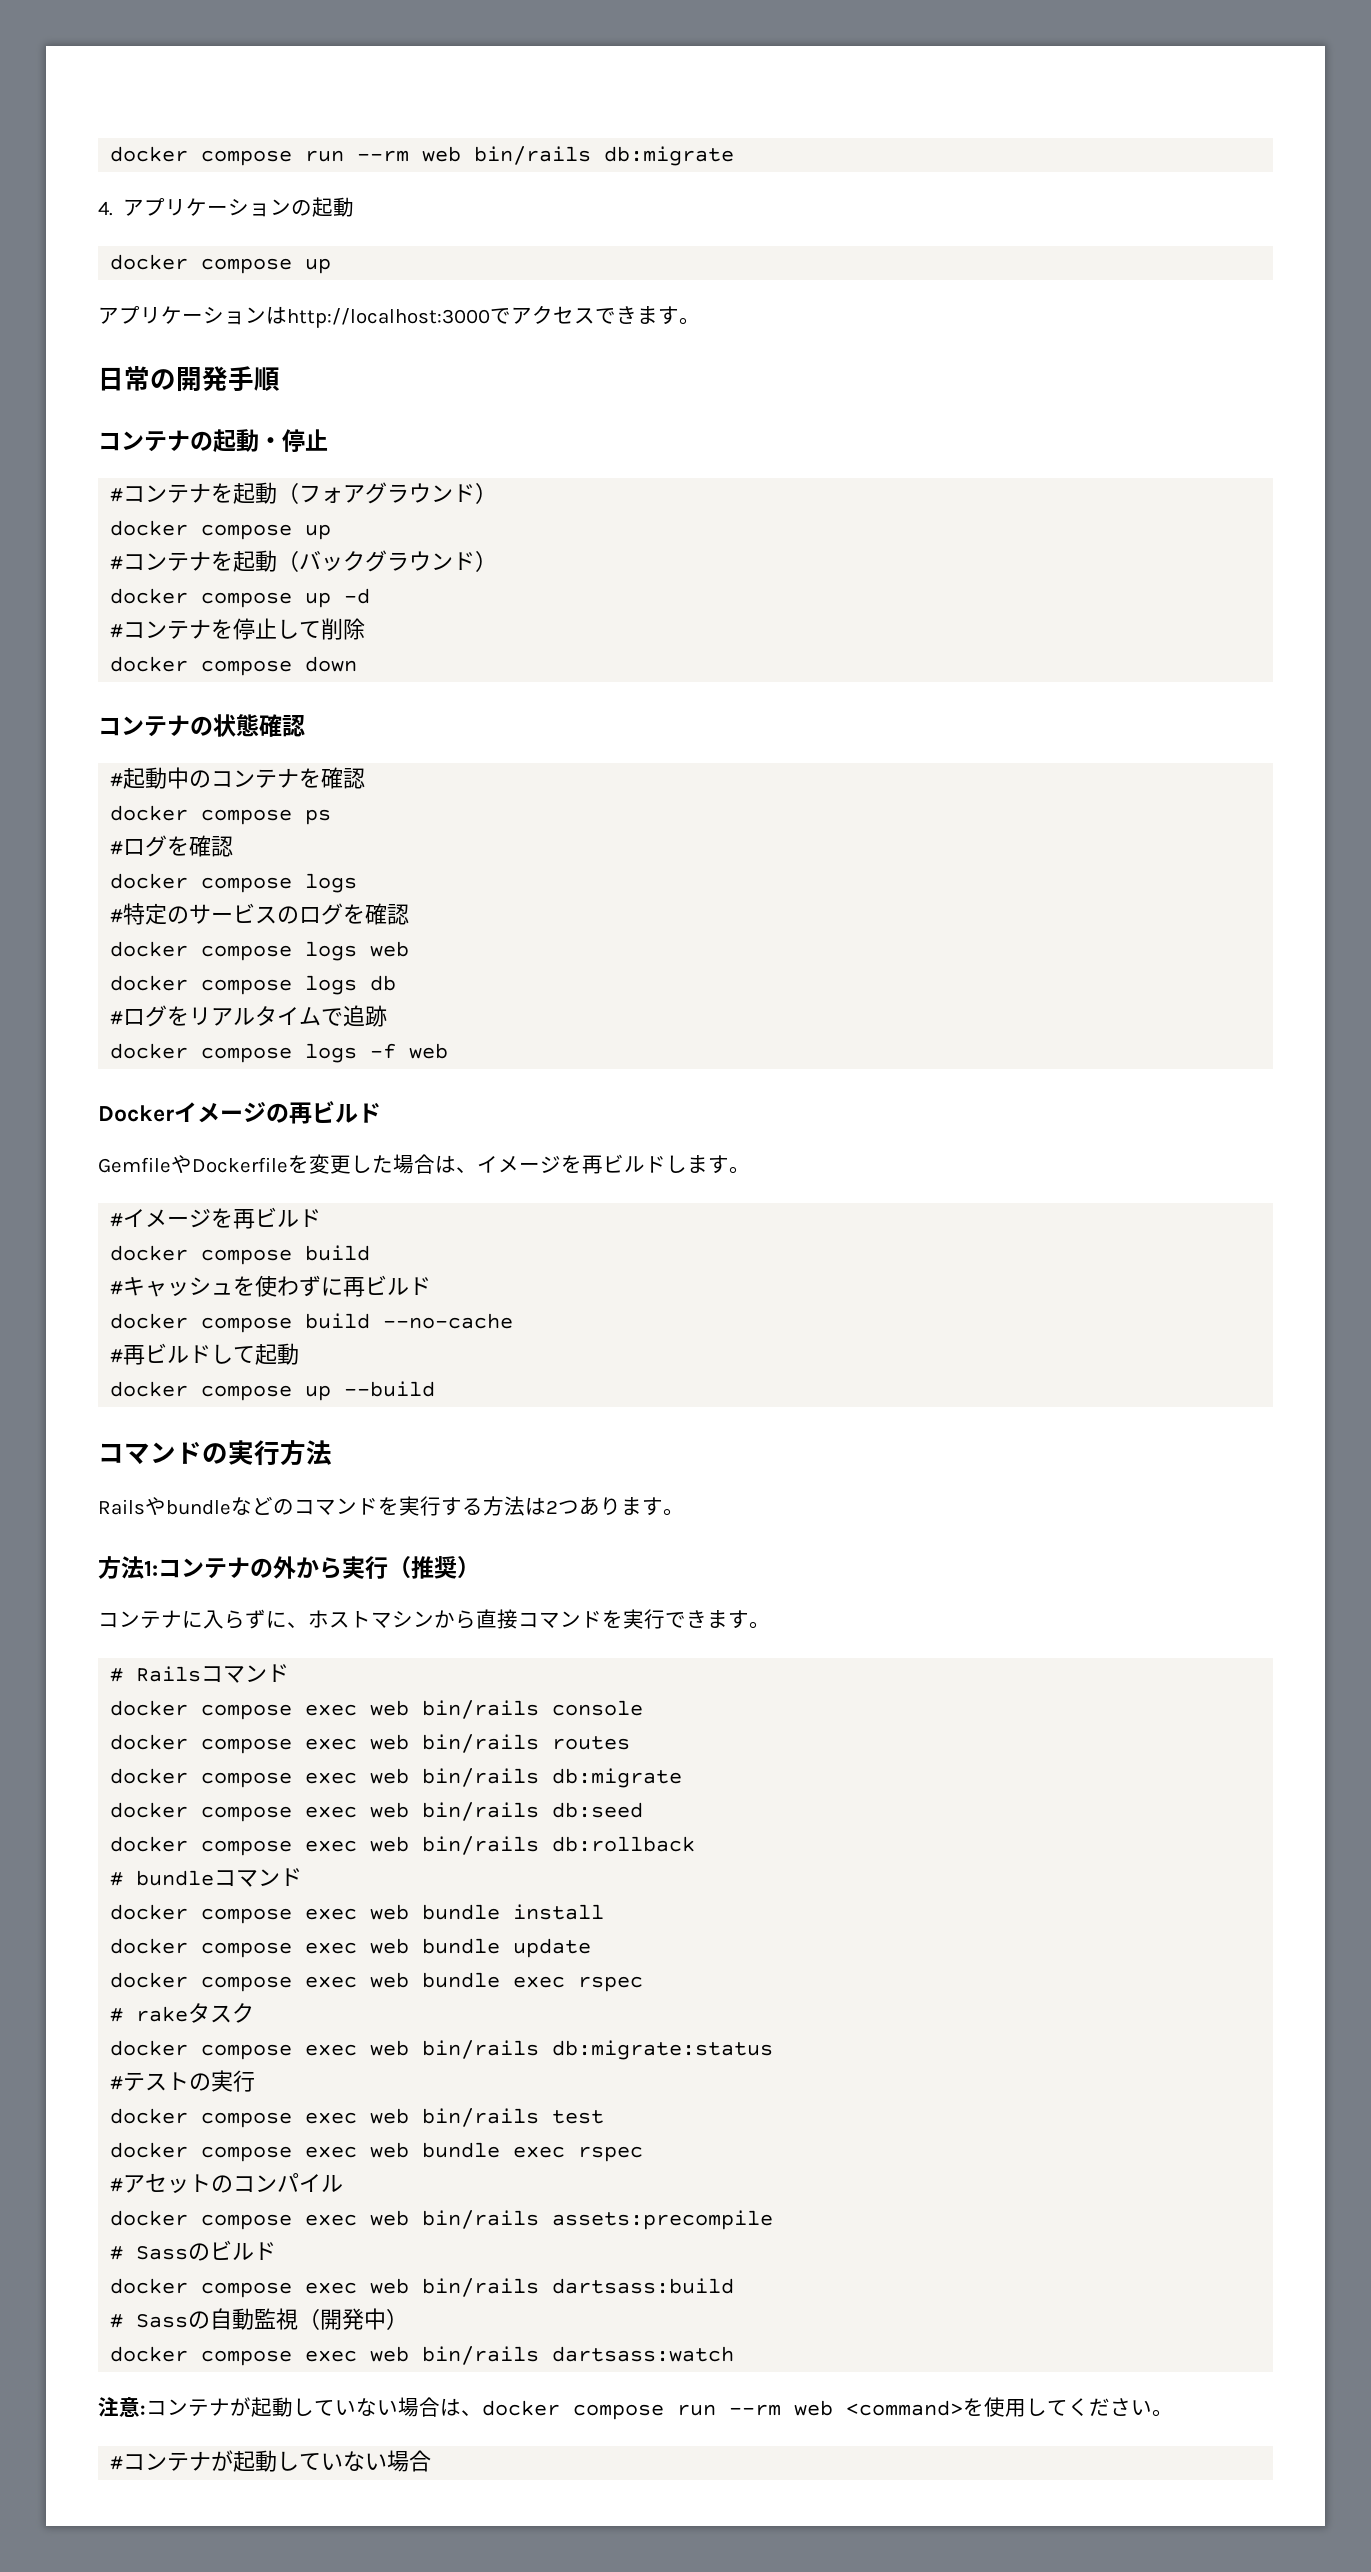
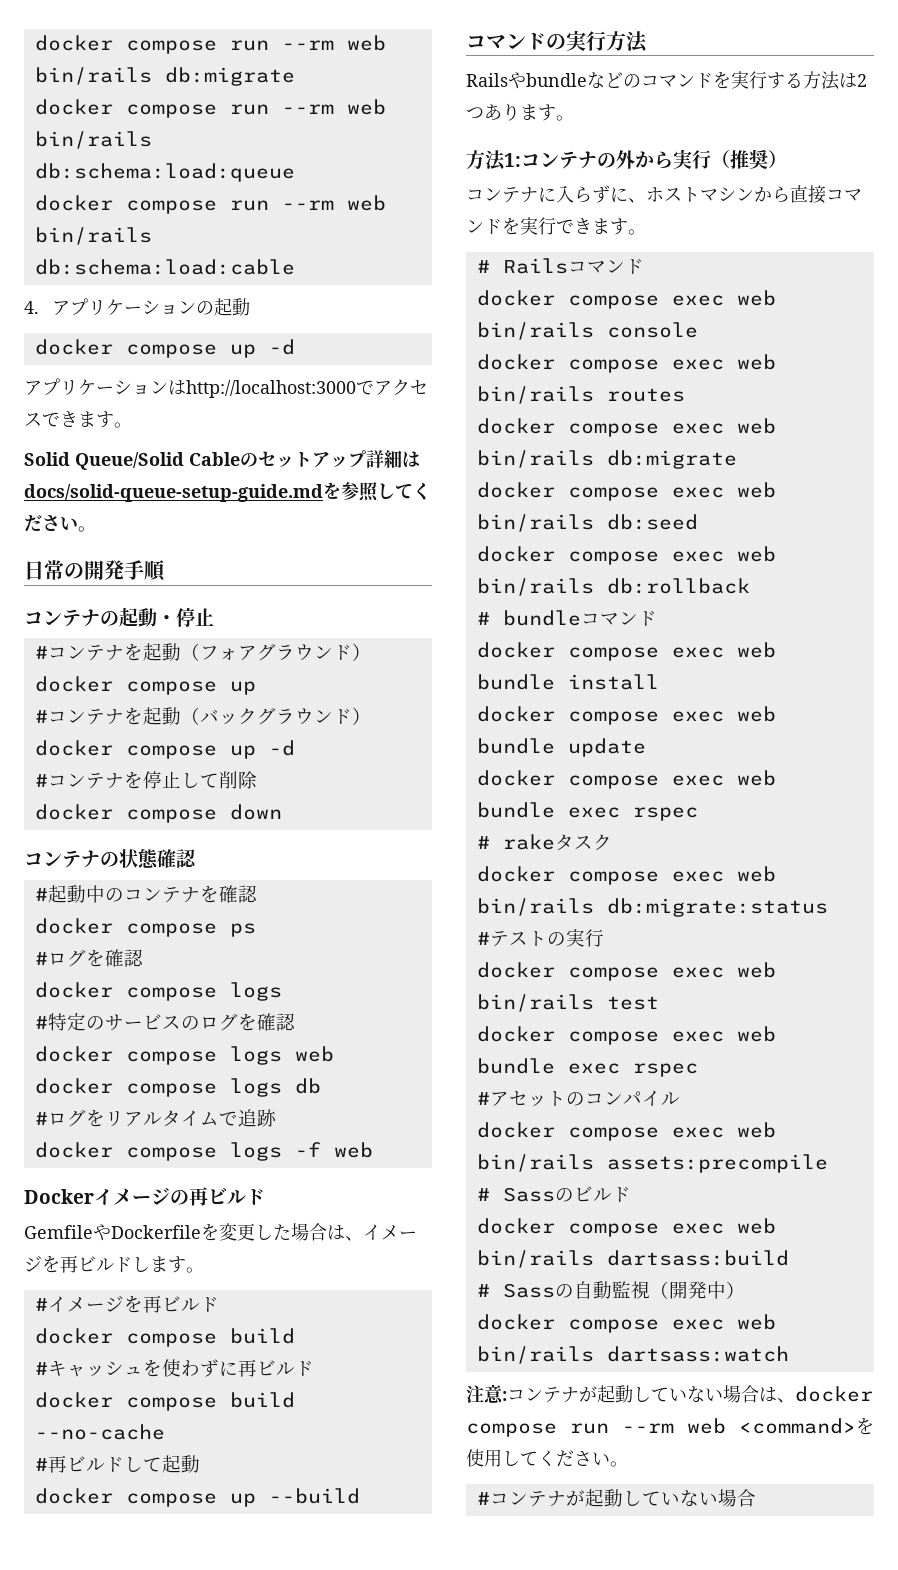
+ docker compose run --rm web bin/rails db:schema:load:queue
+ docker compose run --rm web bin/rails db:schema:load:cable
  4.アプリケーションの起動
- docker compose up
+ docker compose up -d
+ Solid Queue/Solid Cableのセットアップ詳細はdocs/solid-queue-setup-guide.mdを参照してください。

